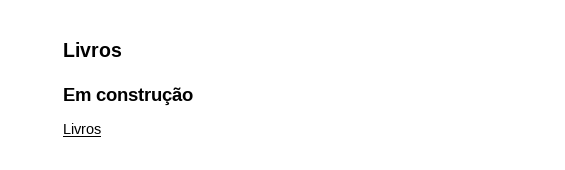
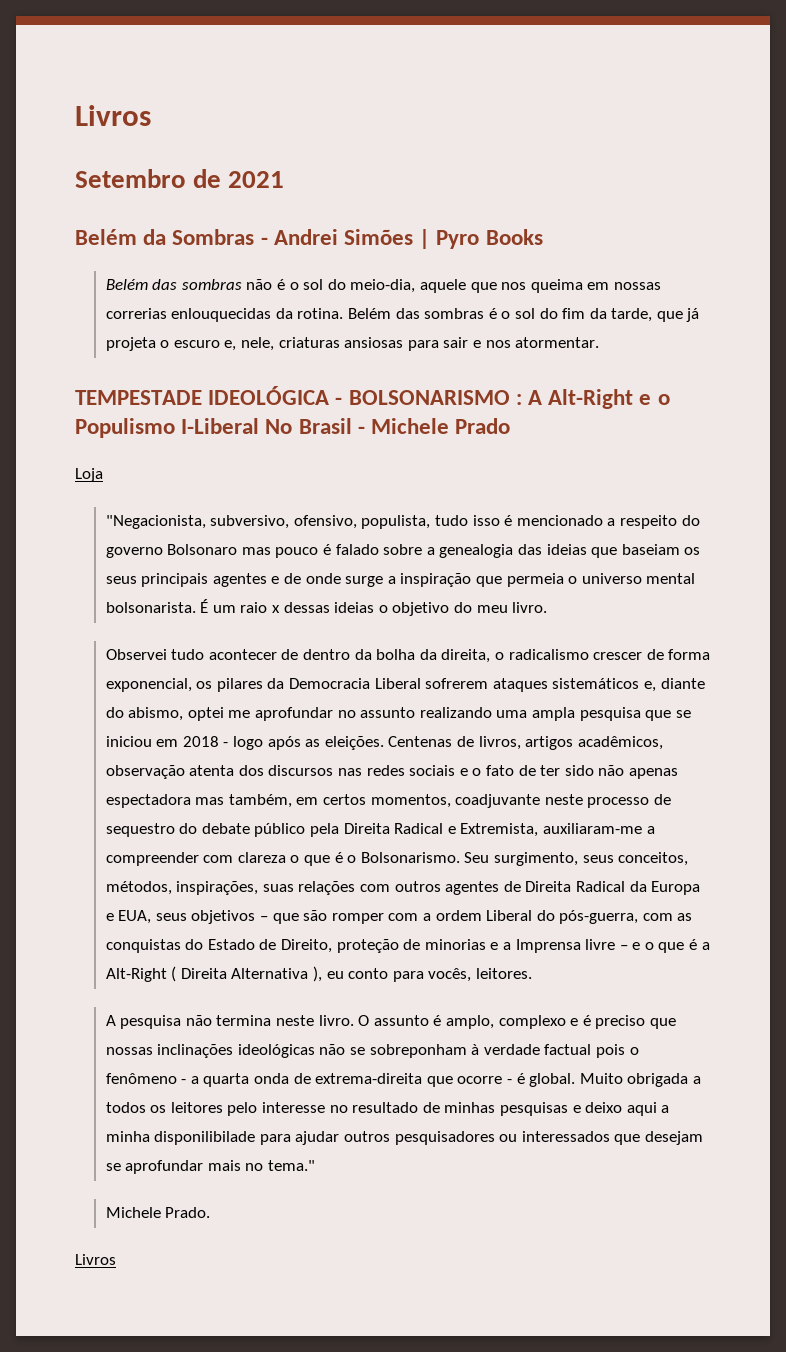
- Em construção
+ Setembro de 2021
+ Belém da Sombras - Andrei Simões | Pyro Books
+ Belém das sombras não é o sol do meio-dia, aquele que nos queima em nossas correrias enlouquecidas da rotina. Belém das sombras é o sol do fim da tarde, que já projeta o escuro e, nele, criaturas ansiosas para sair e nos atormentar.
+ TEMPESTADE IDEOLÓGICA - BOLSONARISMO : A Alt-Right e o Populismo I-Liberal No Brasil - Michele Prado
+ Loja
+ "Negacionista, subversivo, ofensivo, populista, tudo isso é mencionado a respeito do governo Bolsonaro mas pouco é falado sobre a genealogia das ideias que baseiam os seus principais agentes e de onde surge a inspiração que permeia o universo mental bolsonarista. É um raio x dessas ideias o objetivo do meu livro.
+ Observei tudo acontecer de dentro da bolha da direita, o radicalismo crescer de forma exponencial, os pilares da Democracia Liberal sofrerem ataques sistemáticos e, diante do abismo, optei me aprofundar no assunto realizando uma ampla pesquisa que se iniciou em 2018 - logo após as eleições. Centenas de livros, artigos acadêmicos, observação atenta dos discursos nas redes sociais e o fato de ter sido não apenas espectadora mas também, em certos momentos, coadjuvante neste processo de sequestro do debate público pela Direita Radical e Extremista, auxiliaram-me a compreender com clareza o que é o Bolsonarismo. Seu surgimento, seus conceitos, métodos, inspirações, suas relações com outros agentes de Direita Radical da Europa e EUA, seus objetivos – que são romper com a ordem Liberal do pós-guerra, com as conquistas do Estado de Direito, proteção de minorias e a Imprensa livre – e o que é a Alt-Right ( Direita Alternativa ), eu conto para vocês, leitores.
+ A pesquisa não termina neste livro. O assunto é amplo, complexo e é preciso que nossas inclinações ideológicas não se sobreponham à verdade factual pois o fenômeno - a quarta onda de extrema-direita que ocorre - é global. Muito obrigada a todos os leitores pelo interesse no resultado de minhas pesquisas e deixo aqui a minha disponilibilade para ajudar outros pesquisadores ou interessados que desejam se aprofundar mais no tema."
+ Michele Prado.

